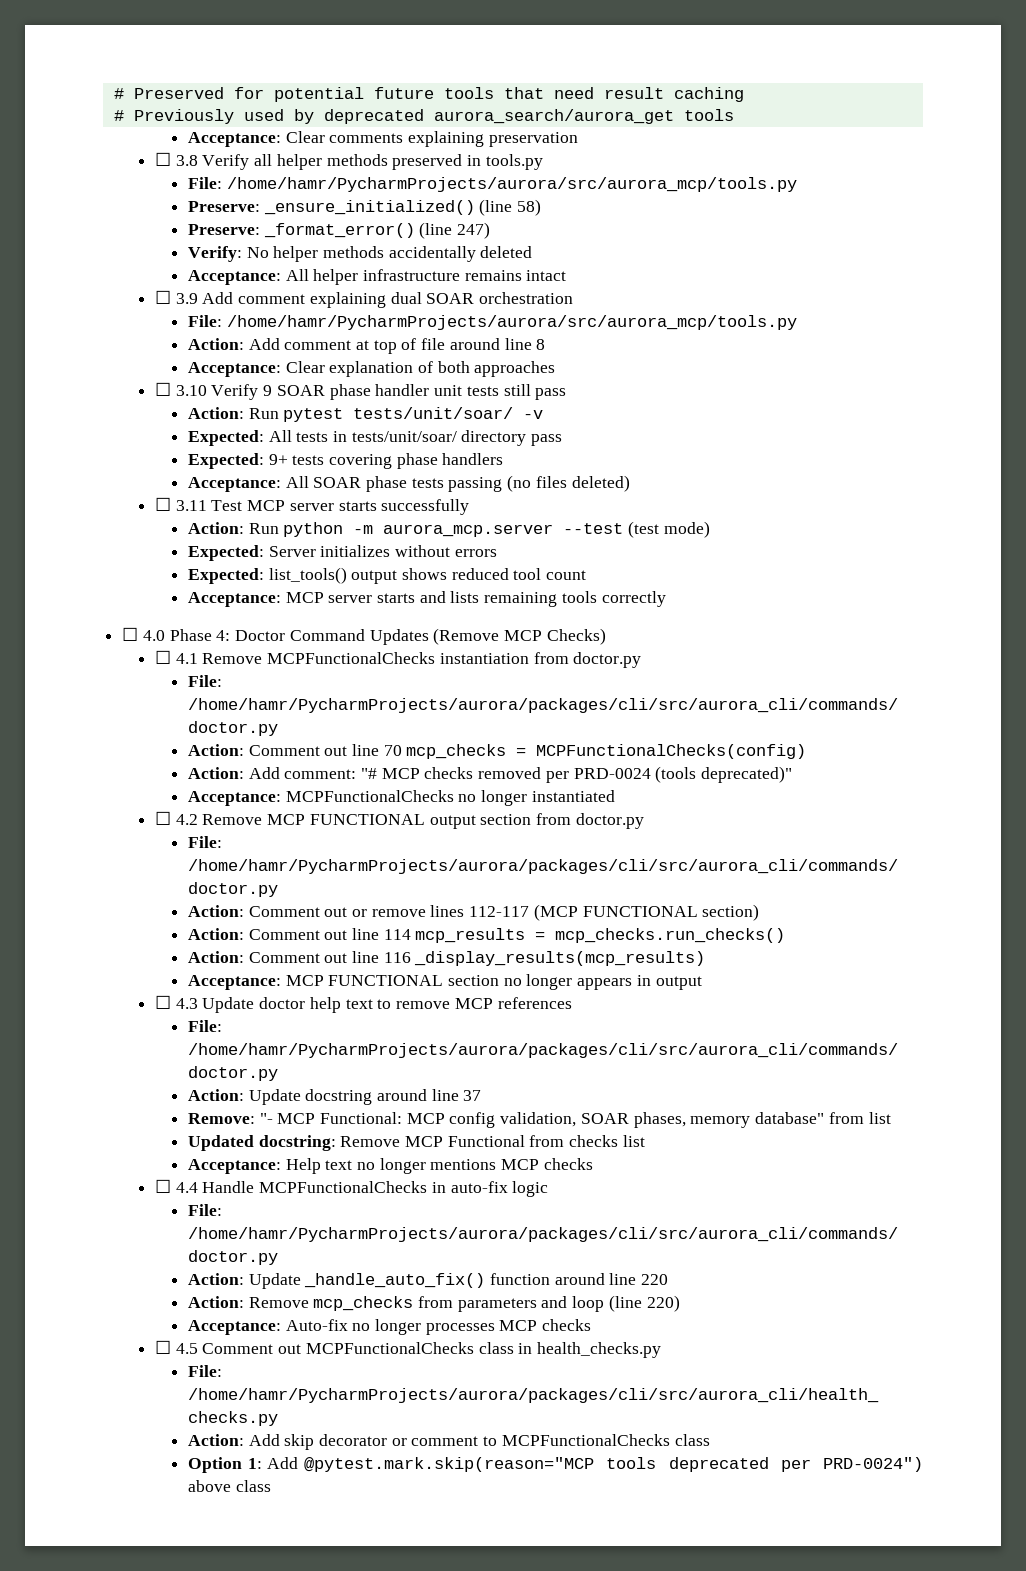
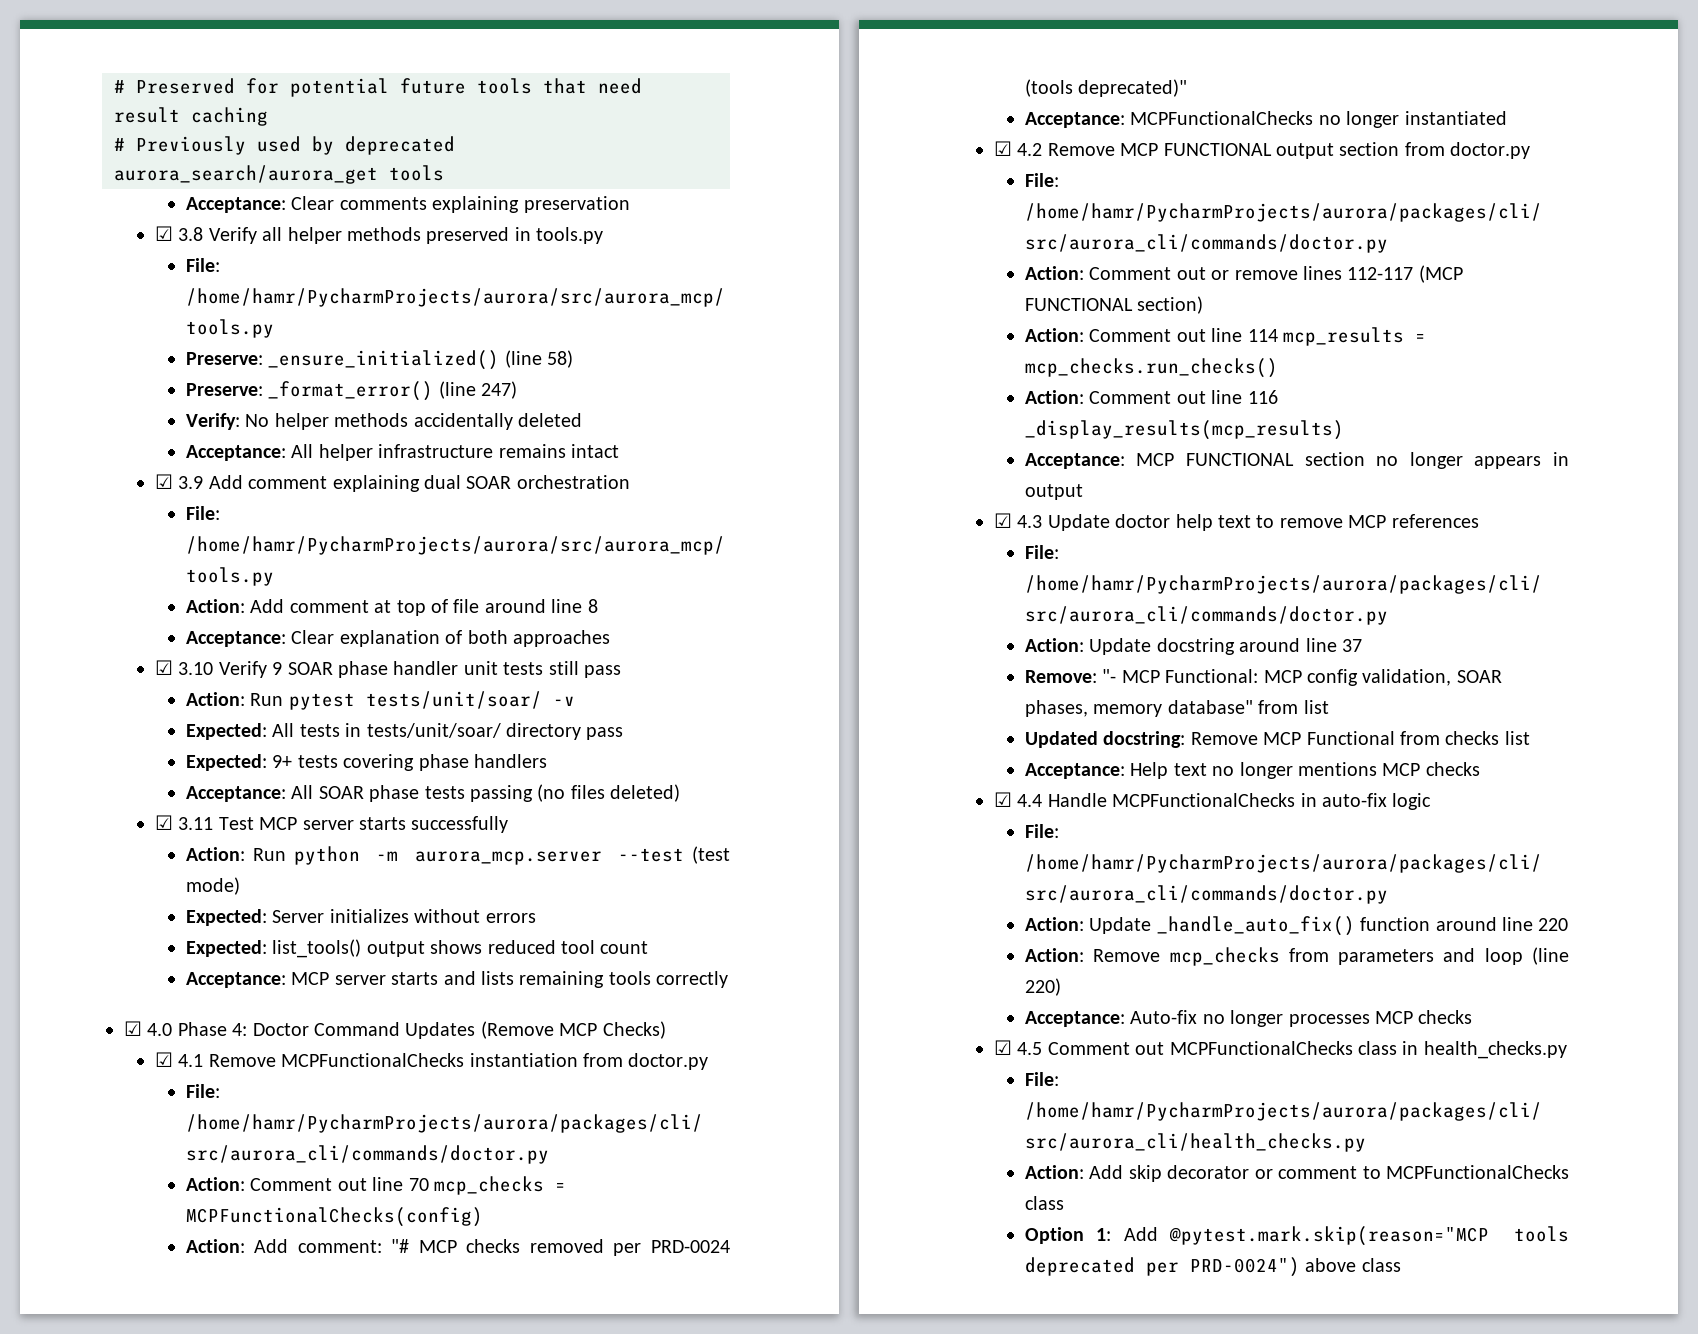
- ☐ 3.8 Verify all helper methods preserved in tools.py
+ ☑ 3.8 Verify all helper methods preserved in tools.py
- ☐ 3.9 Add comment explaining dual SOAR orchestration
+ ☑ 3.9 Add comment explaining dual SOAR orchestration
- ☐ 3.10 Verify 9 SOAR phase handler unit tests still pass
+ ☑ 3.10 Verify 9 SOAR phase handler unit tests still pass
- ☐ 3.11 Test MCP server starts successfully
+ ☑ 3.11 Test MCP server starts successfully
- ☐ 4.0 Phase 4: Doctor Command Updates (Remove MCP Checks)
+ ☑ 4.0 Phase 4: Doctor Command Updates (Remove MCP Checks)
- ☐ 4.1 Remove MCPFunctionalChecks instantiation from doctor.py
+ ☑ 4.1 Remove MCPFunctionalChecks instantiation from doctor.py
- ☐ 4.2 Remove MCP FUNCTIONAL output section from doctor.py
+ ☑ 4.2 Remove MCP FUNCTIONAL output section from doctor.py
- ☐ 4.3 Update doctor help text to remove MCP references
+ ☑ 4.3 Update doctor help text to remove MCP references
- ☐ 4.4 Handle MCPFunctionalChecks in auto-fix logic
+ ☑ 4.4 Handle MCPFunctionalChecks in auto-fix logic
- ☐ 4.5 Comment out MCPFunctionalChecks class in health_checks.py
+ ☑ 4.5 Comment out MCPFunctionalChecks class in health_checks.py

